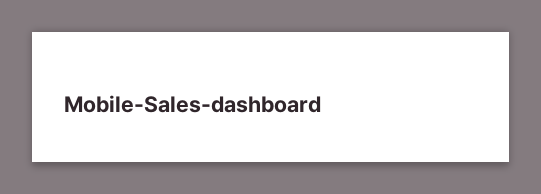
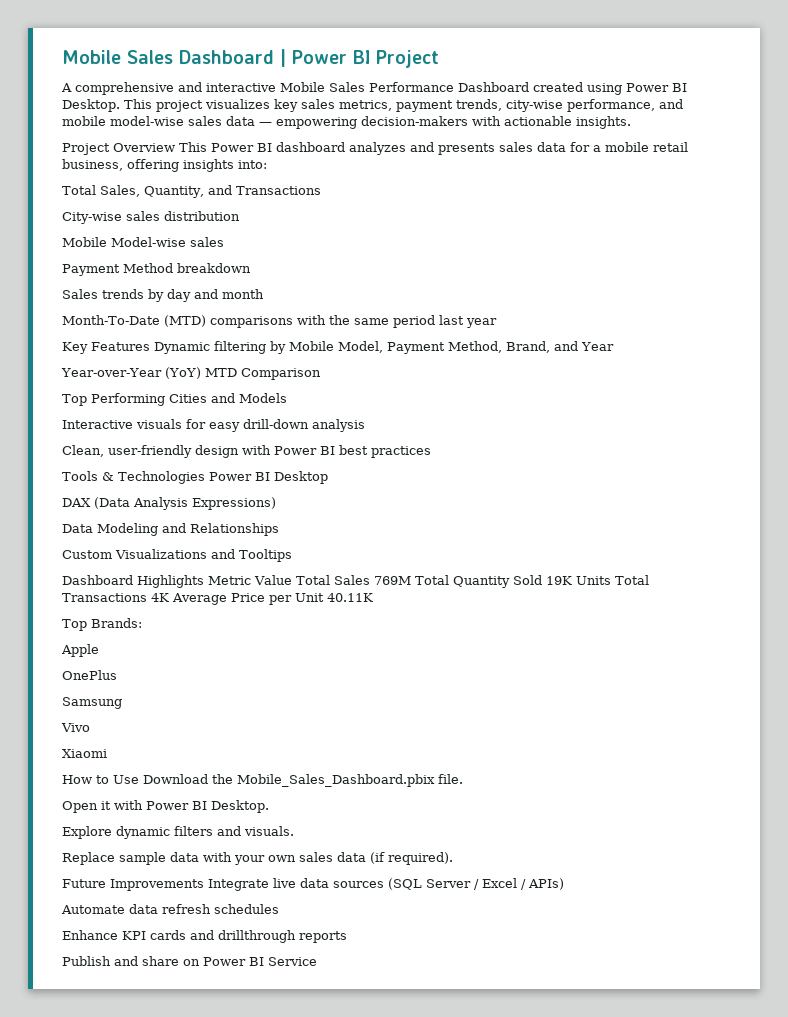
- Mobile-Sales-dashboard
+ Mobile Sales Dashboard | Power BI Project
+ A comprehensive and interactive Mobile Sales Performance Dashboard created using Power BI Desktop. This project visualizes key sales metrics, payment trends, city-wise performance, and mobile model-wise sales data — empowering decision-makers with actionable insights.
+ Project Overview This Power BI dashboard analyzes and presents sales data for a mobile retail business, offering insights into:
+ Total Sales, Quantity, and Transactions
+ City-wise sales distribution
+ Mobile Model-wise sales
+ Payment Method breakdown
+ Sales trends by day and month
+ Month-To-Date (MTD) comparisons with the same period last year
+ Key Features Dynamic filtering by Mobile Model, Payment Method, Brand, and Year
+ Year-over-Year (YoY) MTD Comparison
+ Top Performing Cities and Models
+ Interactive visuals for easy drill-down analysis
+ Clean, user-friendly design with Power BI best practices
+ Tools & Technologies Power BI Desktop
+ DAX (Data Analysis Expressions)
+ Data Modeling and Relationships
+ Custom Visualizations and Tooltips
+ Dashboard Highlights Metric Value Total Sales 769M Total Quantity Sold 19K Units Total Transactions 4K Average Price per Unit 40.11K
+ Top Brands:
+ Apple
+ OnePlus
+ Samsung
+ Vivo
+ Xiaomi
+ How to Use Download the Mobile_Sales_Dashboard.pbix file.
+ Open it with Power BI Desktop.
+ Explore dynamic filters and visuals.
+ Replace sample data with your own sales data (if required).
+ Future Improvements Integrate live data sources (SQL Server / Excel / APIs)
+ Automate data refresh schedules
+ Enhance KPI cards and drillthrough reports
+ Publish and share on Power BI Service

